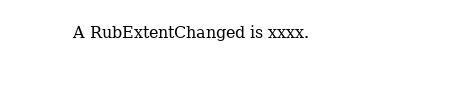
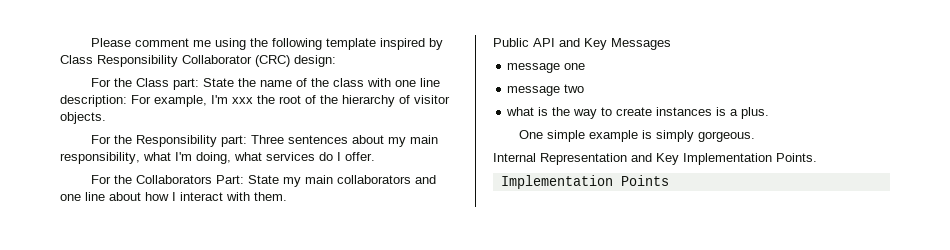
- A RubExtentChanged is xxxx.
+ Please comment me using the following template inspired by Class Responsibility Collaborator (CRC) design:
+ For the Class part: State the name of the class with one line description: For example, I'm xxx the root of the hierarchy of visitor objects.
+ For the Responsibility part: Three sentences about my main responsibility, what I'm doing, what services do I offer.
+ For the Collaborators Part: State my main collaborators and one line about how I interact with them.
+ Public API and Key Messages
+ message one
+ message two
+ what is the way to create instances is a plus.
+ One simple example is simply gorgeous.
+ Internal Representation and Key Implementation Points.
+ Implementation Points

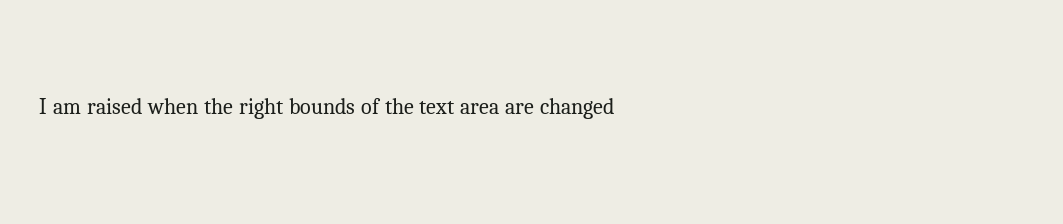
- Please comment me using the following template inspired by Class Responsibility Collaborator (CRC) design:
- For the Class part: State the name of the class with one line description: For example, I'm xxx the root of the hierarchy of visitor objects.
- For the Responsibility part: Three sentences about my main responsibility, what I'm doing, what services do I offer.
- For the Collaborators Part: State my main collaborators and one line about how I interact with them.
- Public API and Key Messages
- message one
- message two
- what is the way to create instances is a plus.
- One simple example is simply gorgeous.
- Internal Representation and Key Implementation Points.
- Implementation Points
+ I am raised when the right bounds of the text area are changed

